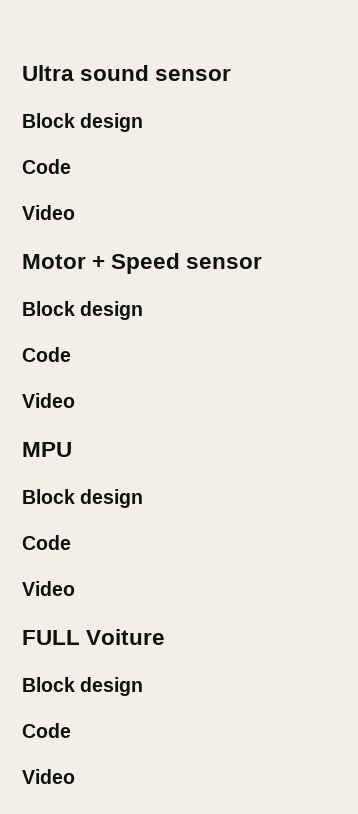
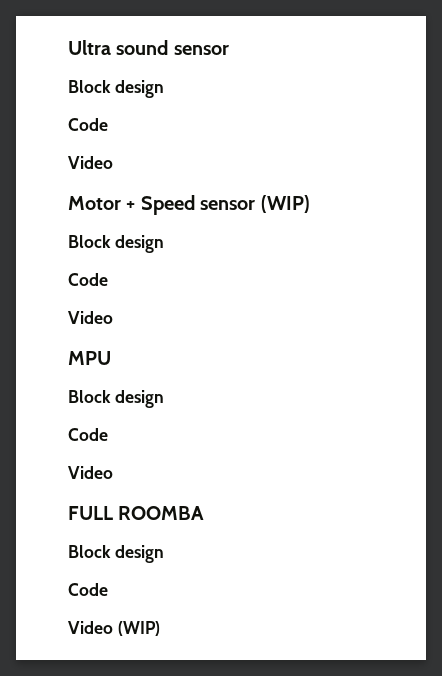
- Motor + Speed sensor
+ Motor + Speed sensor (WIP)
- FULL Voiture
+ FULL ROOMBA
  Block design
  Code
- Video
+ Video (WIP)

